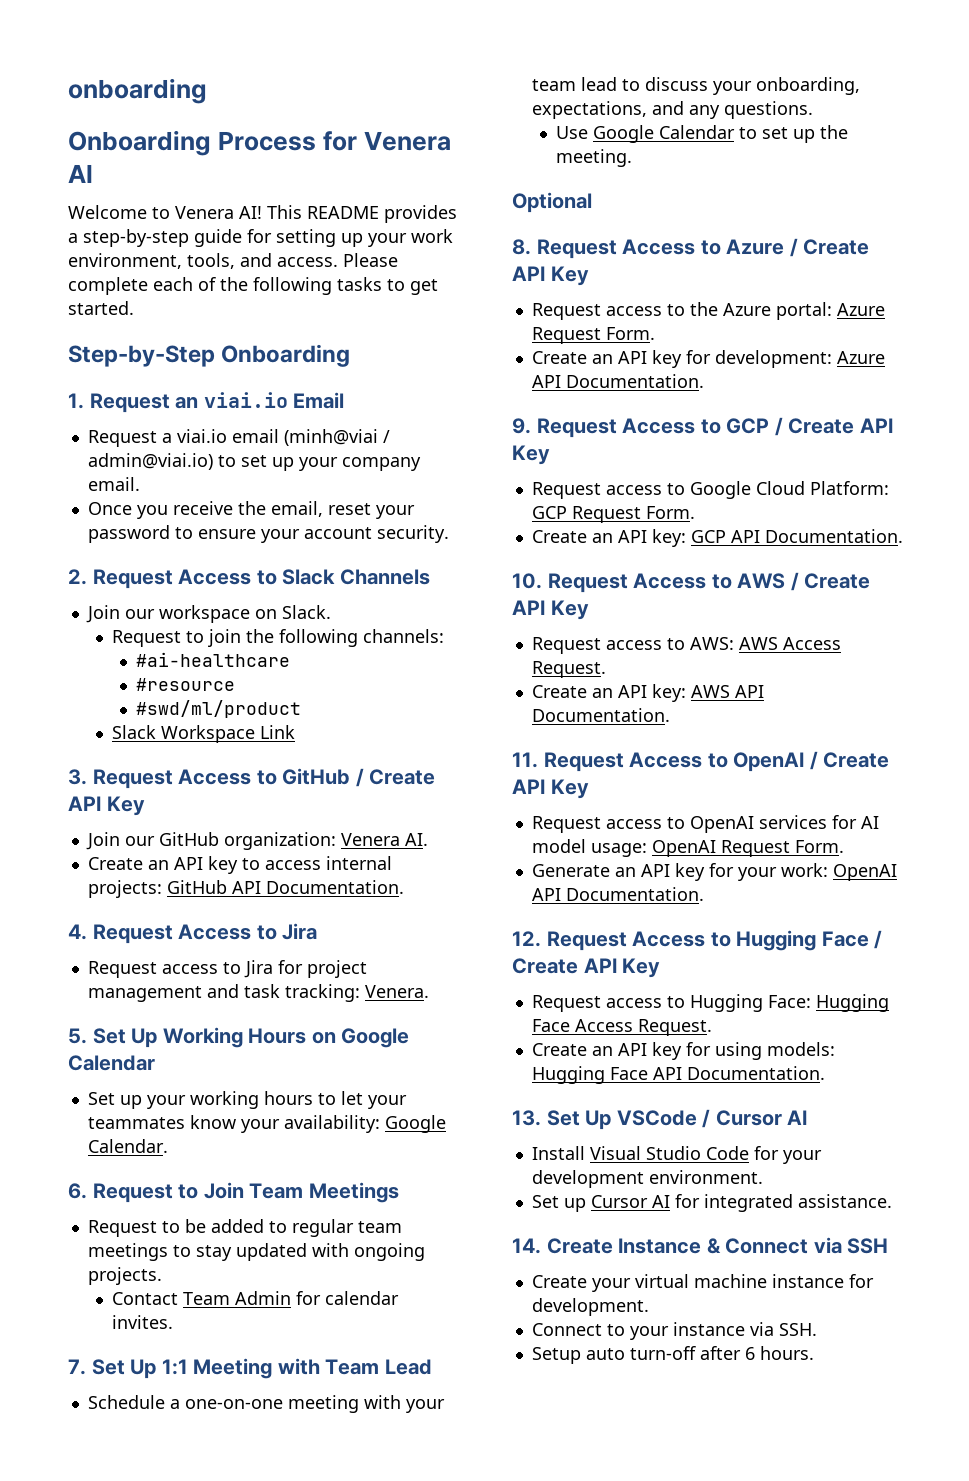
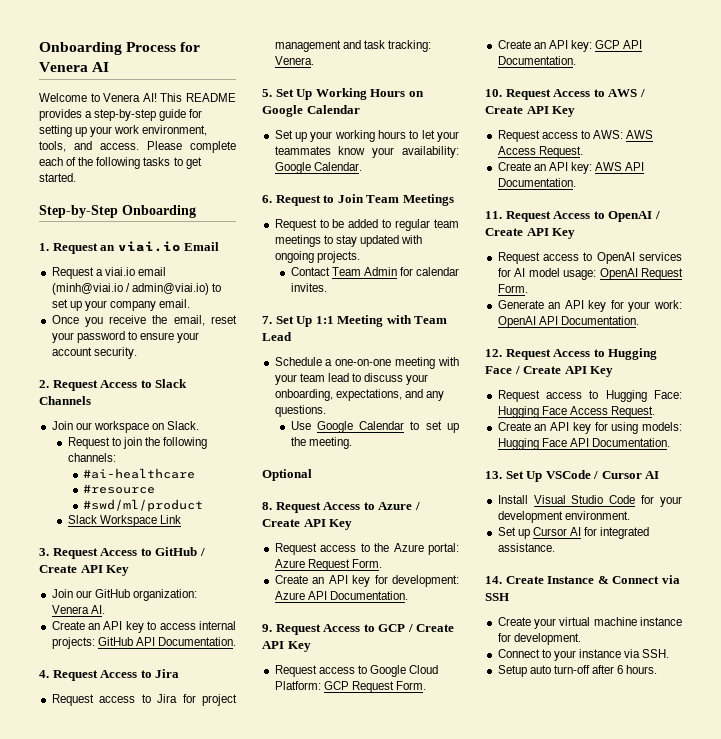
- onboarding
- Request a viai.io email (minh@viai / admin@viai.io) to set up your company email.
+ Request a viai.io email (minh@viai.io / admin@viai.io) to set up your company email.

